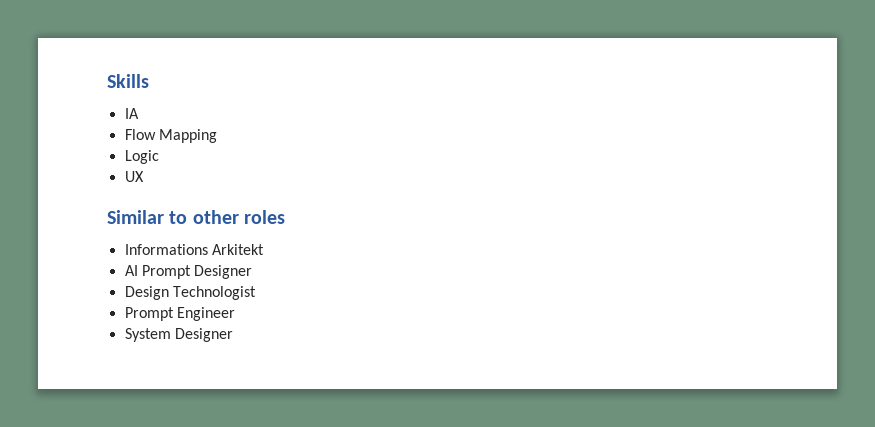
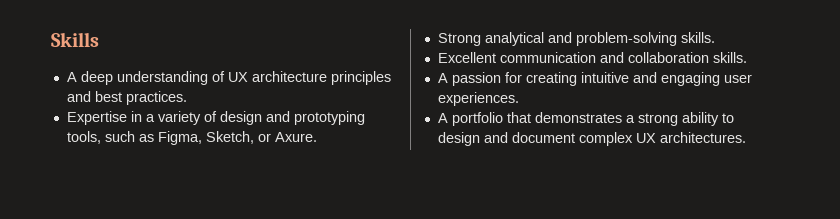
- IA
- Flow Mapping
- Logic
- UX
- Similar to other roles
- Informations Arkitekt
- AI Prompt Designer
- Design Technologist
- Prompt Engineer
- System Designer
+ A deep understanding of UX architecture principles and best practices.
+ Expertise in a variety of design and prototyping tools, such as Figma, Sketch, or Axure.
+ Strong analytical and problem-solving skills.
+ Excellent communication and collaboration skills.
+ A passion for creating intuitive and engaging user experiences.
+ A portfolio that demonstrates a strong ability to design and document complex UX architectures.

